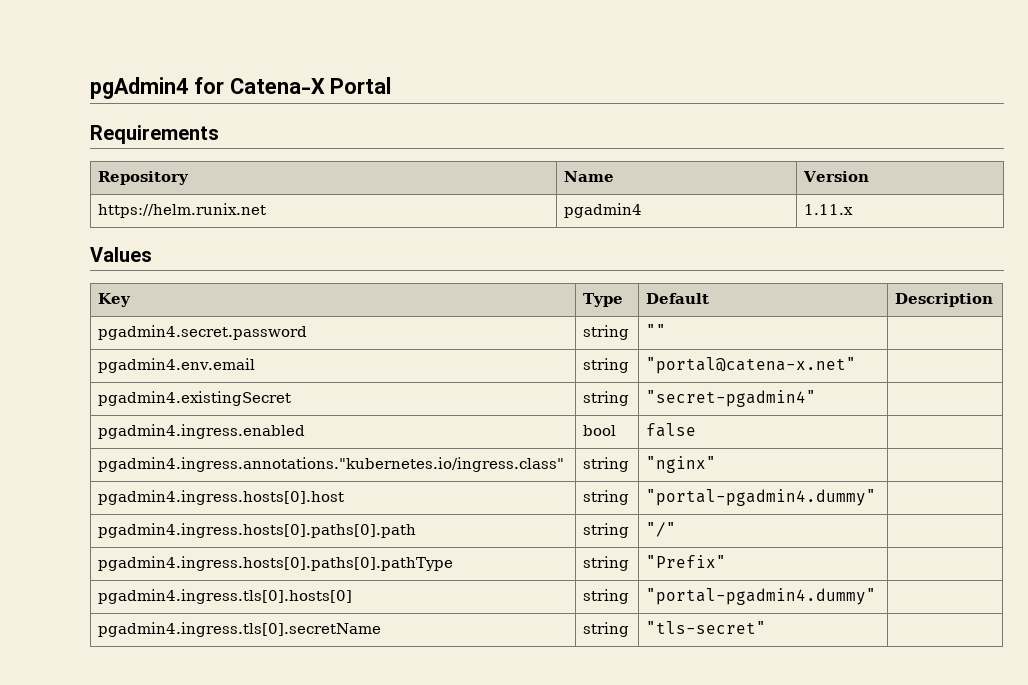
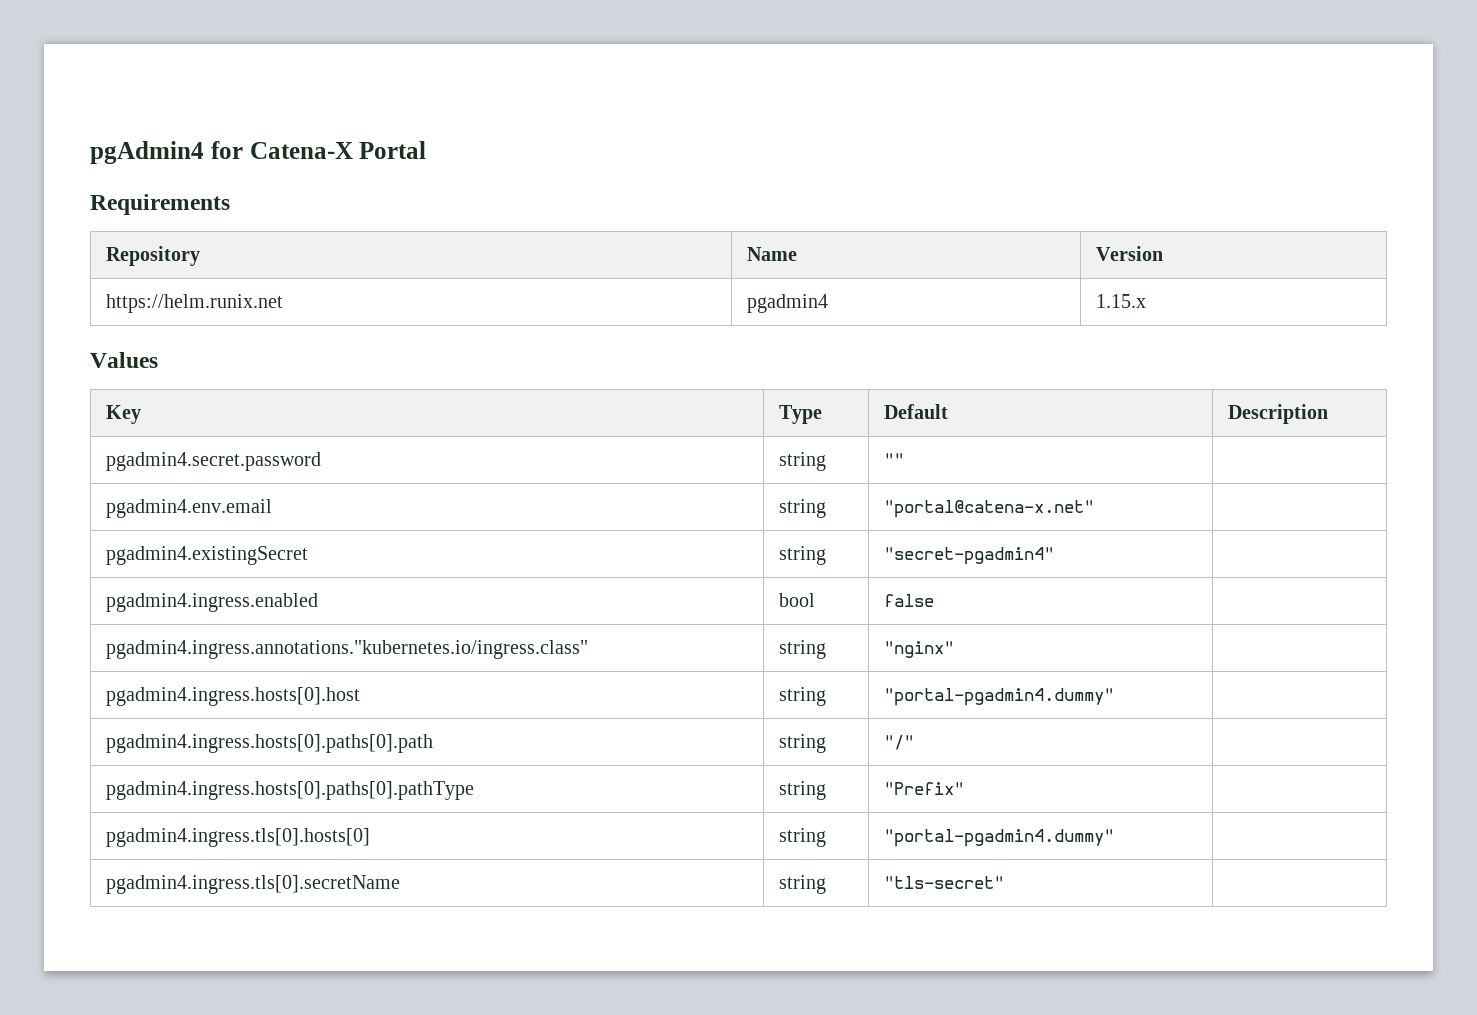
- https://helm.runix.net | pgadmin4 | 1.11.x
+ https://helm.runix.net | pgadmin4 | 1.15.x

